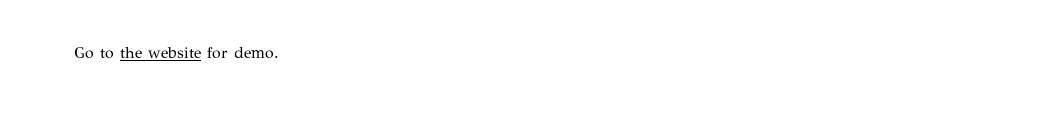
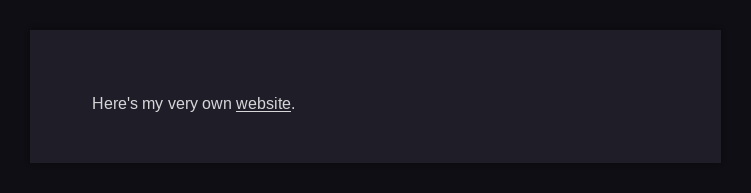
- Go to the website for demo.
+ Here's my very own website.

